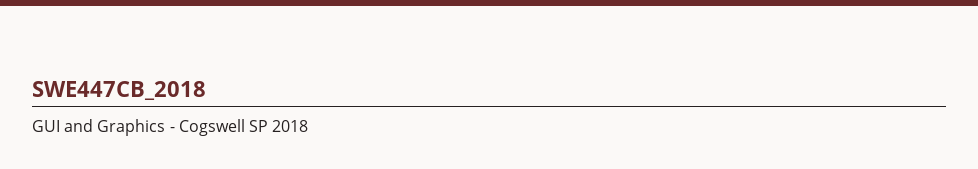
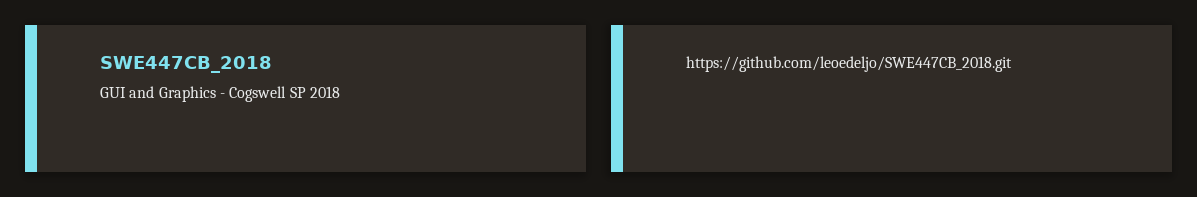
- GUI and Graphics - Cogswell SP 2018
+ GUI and Graphics - Cogswell SP 2018 https://github.com/leoedeljo/SWE447CB_2018.git

